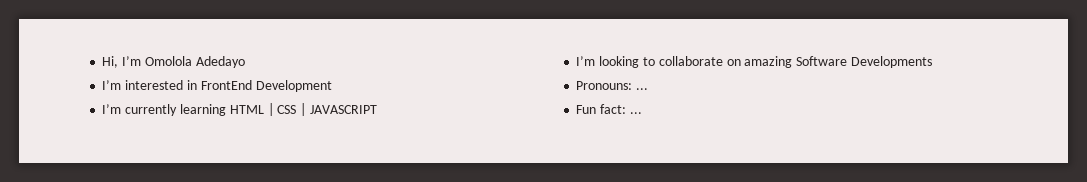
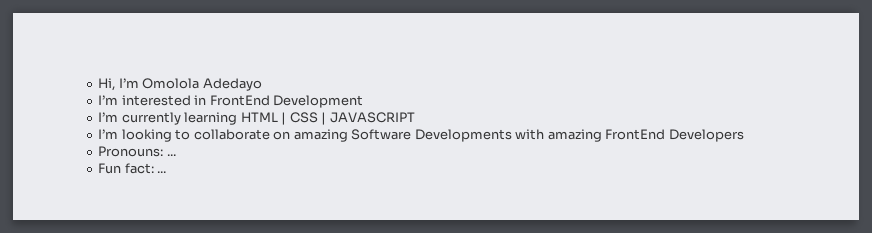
- I’m looking to collaborate on amazing Software Developments
+ I’m looking to collaborate on amazing Software Developments with amazing FrontEnd Developers

